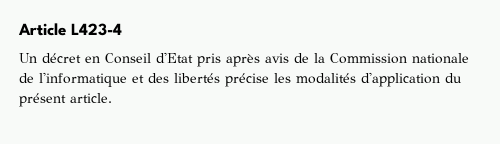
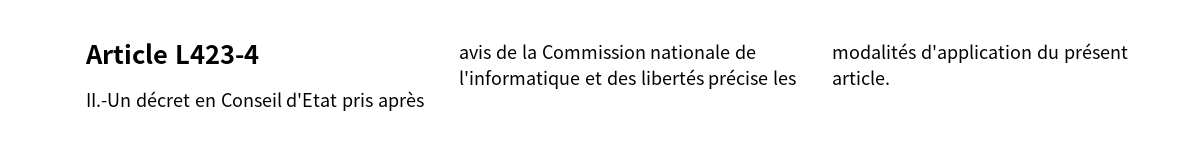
- Un décret en Conseil d'Etat pris après avis de la Commission nationale de l'informatique et des libertés précise les modalités d'application du présent article.
+ II.-Un décret en Conseil d'Etat pris après avis de la Commission nationale de l'informatique et des libertés précise les modalités d'application du présent article.

